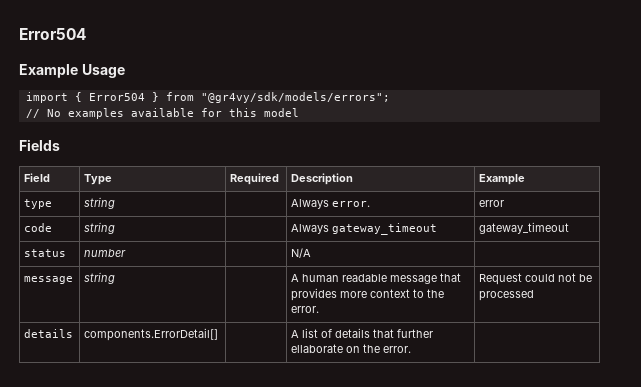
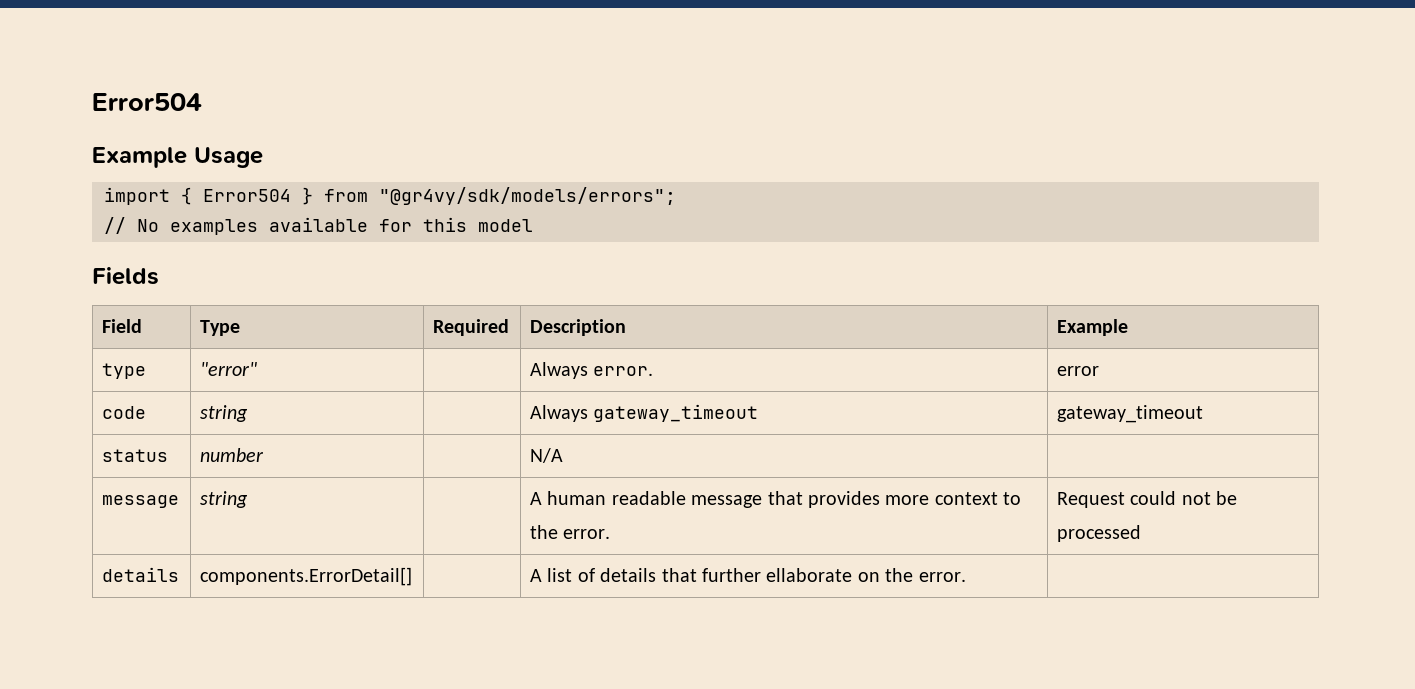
- type | string | | Always error. | error
+ type | "error" | | Always error. | error

